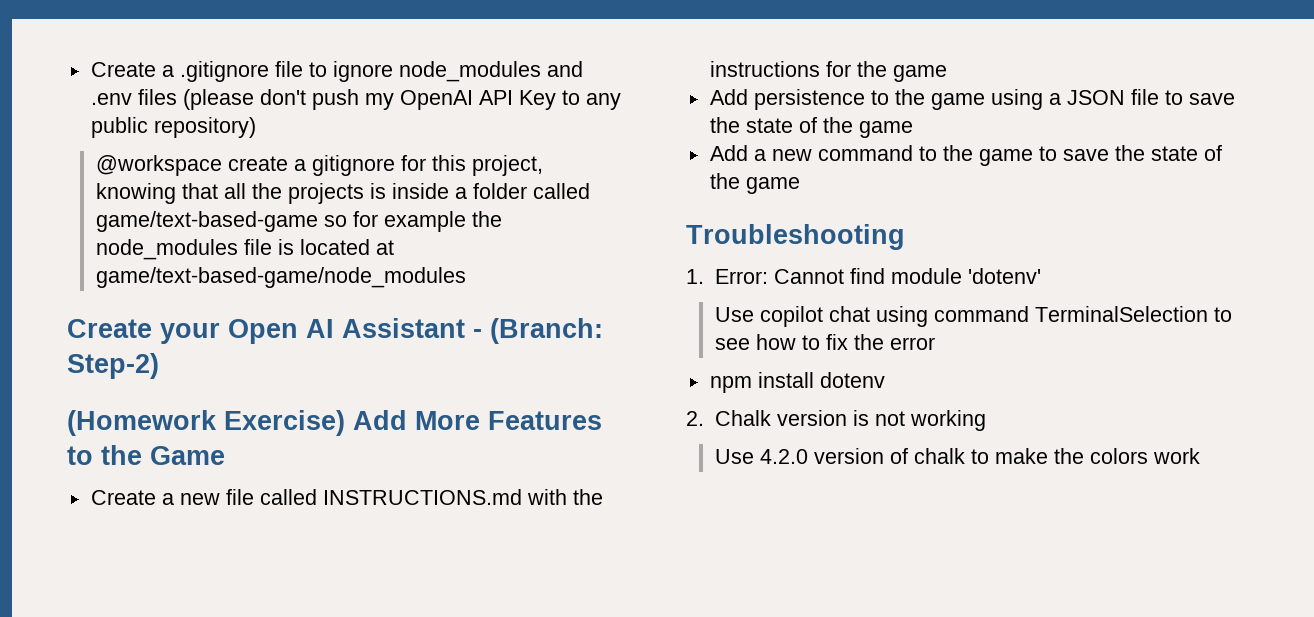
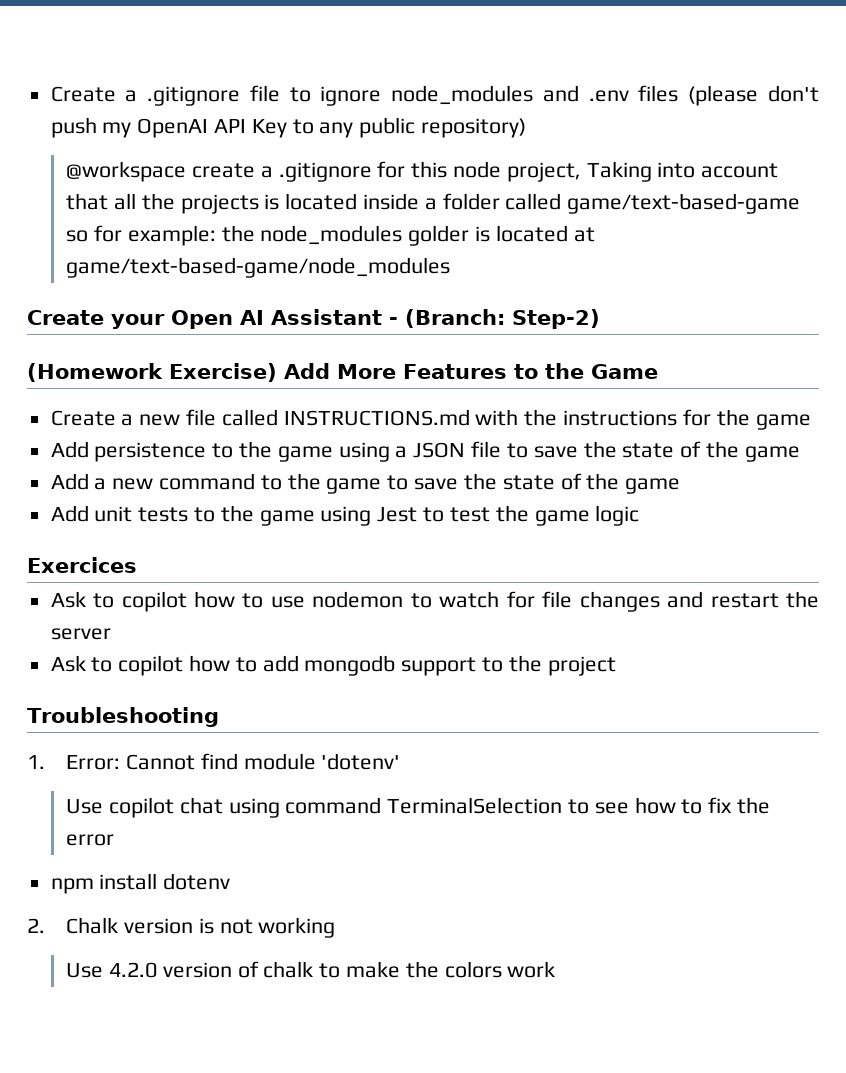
- @workspace create a gitignore for this project, knowing that all the projects is inside a folder called game/text-based-game so for example the node_modules file is located at game/text-based-game/node_modules
+ @workspace create a .gitignore for this node project, Taking into account that all the projects is located inside a folder called game/text-based-game so for example: the node_modules golder is located at game/text-based-game/node_modules
+ Add unit tests to the game using Jest to test the game logic
+ Exercices
+ Ask to copilot how to use nodemon to watch for file changes and restart the server
+ Ask to copilot how to add mongodb support to the project

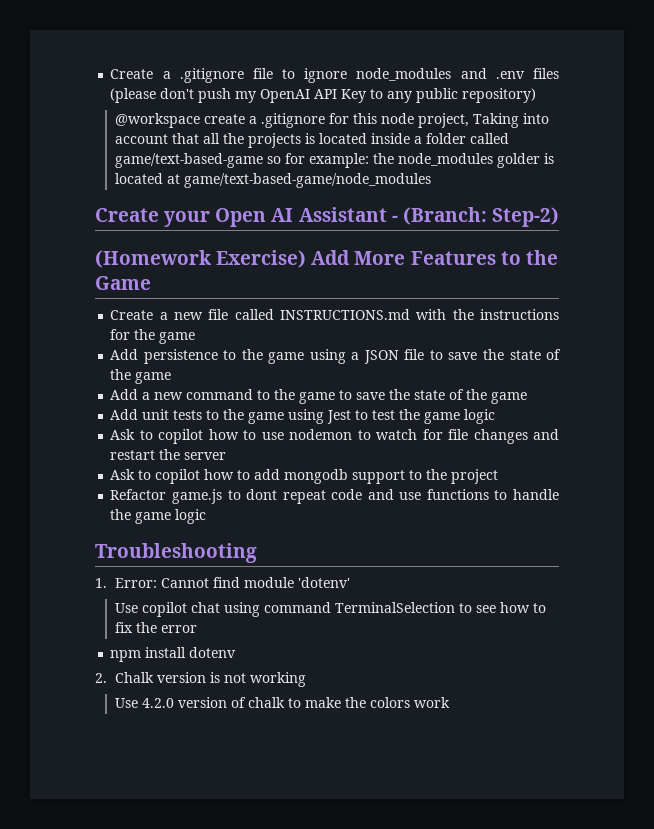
- Exercices
+ Refactor game.js to dont repeat code and use functions to handle the game logic

